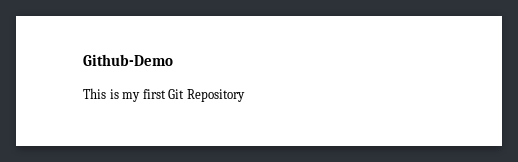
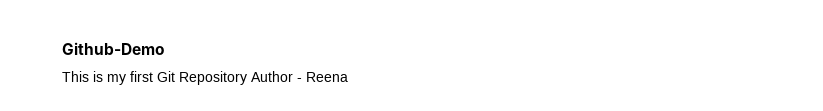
- This is my first Git Repository
+ This is my first Git Repository Author - Reena

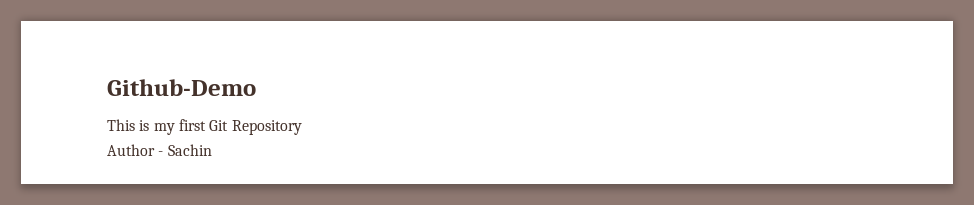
- This is my first Git Repository Author - Reena
+ This is my first Git Repository
+ Author - Sachin

